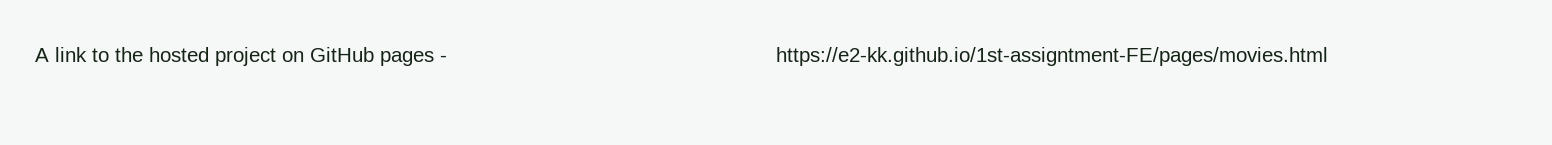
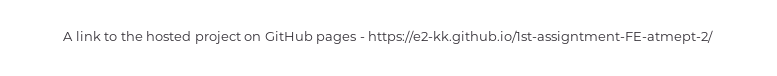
- A link to the hosted project on GitHub pages - https://e2-kk.github.io/1st-assigntment-FE/pages/movies.html
+ A link to the hosted project on GitHub pages - https://e2-kk.github.io/1st-assigntment-FE-atmept-2/

